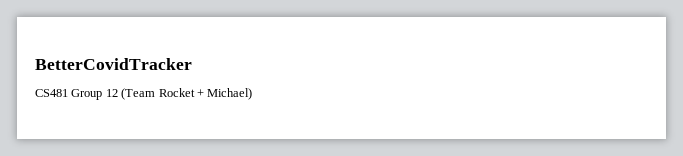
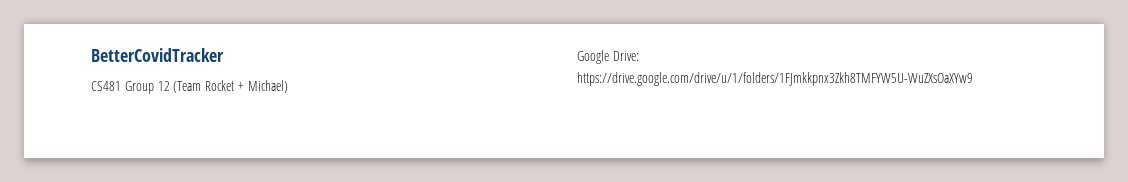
+ Google Drive: https://drive.google.com/drive/u/1/folders/1FJmkkpnx3Zkh8TMFYW5U-WuZXsOaXYw9

